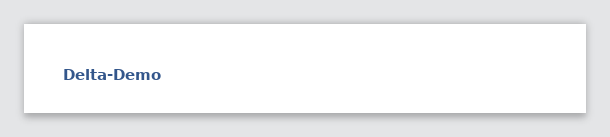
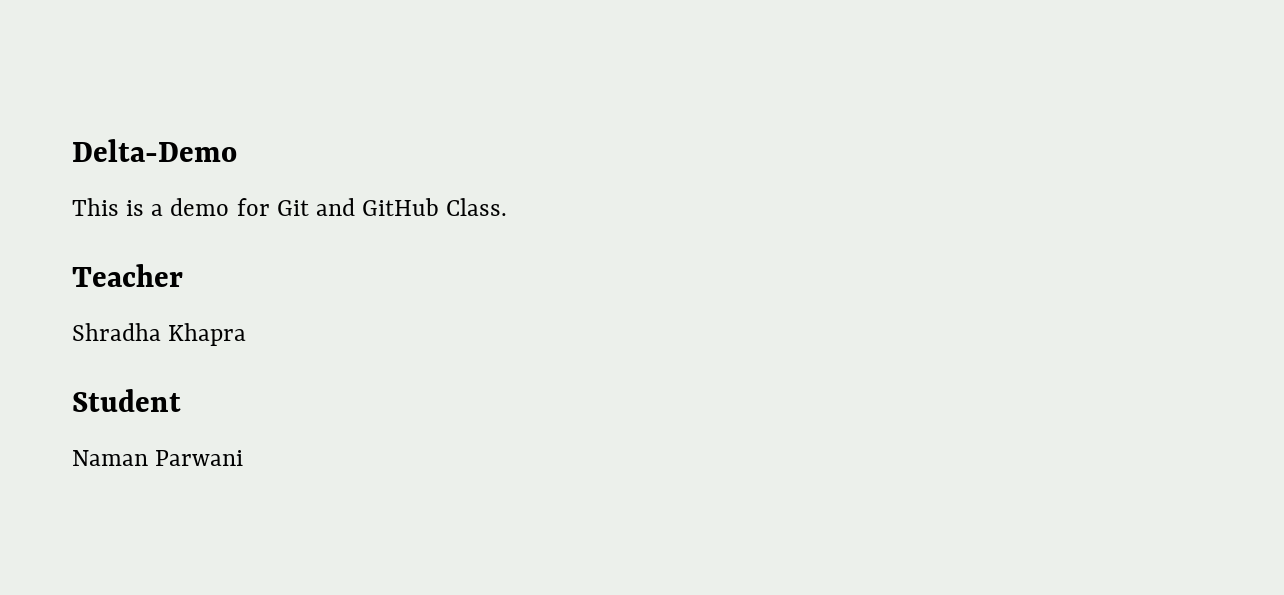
+ This is a demo for Git and GitHub Class.
+ Teacher
+ Shradha Khapra
+ Student
+ Naman Parwani

